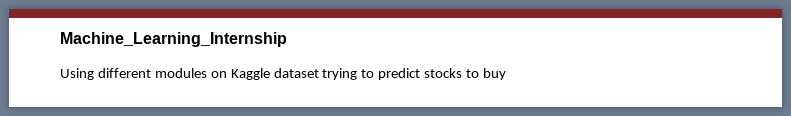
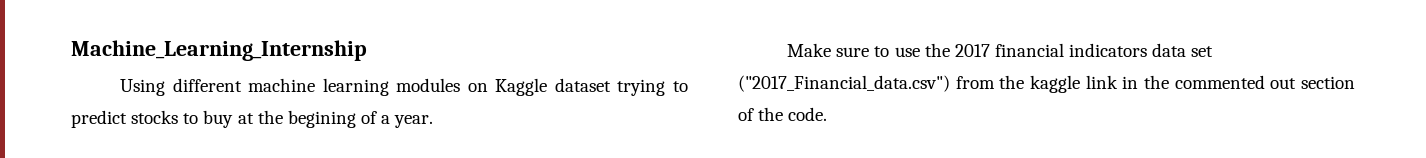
- Using different modules on Kaggle dataset trying to predict stocks to buy
+ Using different machine learning modules on Kaggle dataset trying to predict stocks to buy at the begining of a year.
+ Make sure to use the 2017 financial indicators data set ("2017_Financial_data.csv") from the kaggle link in the commented out section of the code.

